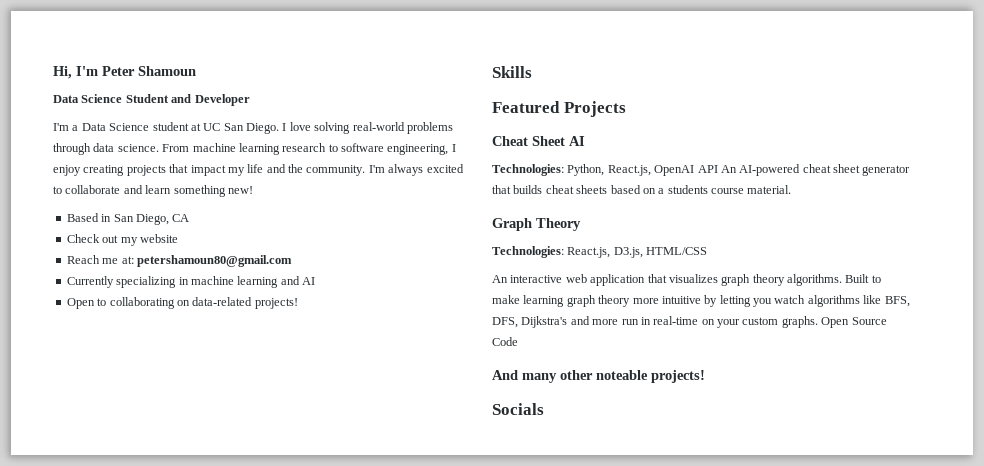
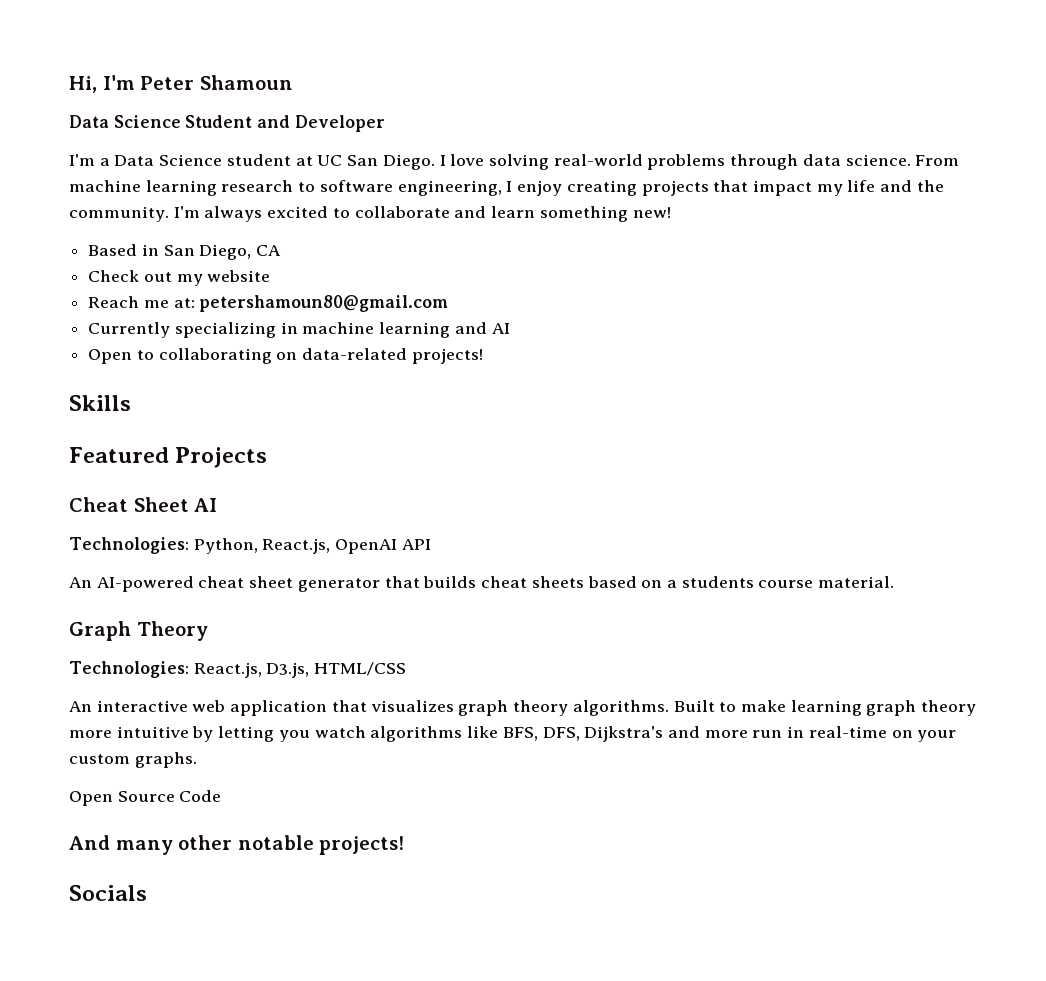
- Technologies: Python, React.js, OpenAI API An AI-powered cheat sheet generator that builds cheat sheets based on a students course material.
+ Technologies: Python, React.js, OpenAI API
+ An AI-powered cheat sheet generator that builds cheat sheets based on a students course material.
- Built to make learning graph theory more intuitive by letting you watch algorithms like BFS, DFS, Dijkstra's and more run in real-time on your custom graphs. Open Source Code
+ Built to make learning graph theory more intuitive by letting you watch algorithms like BFS, DFS, Dijkstra's and more run in real-time on your custom graphs.
+ Open Source Code
- And many other noteable projects!
+ And many other notable projects!

